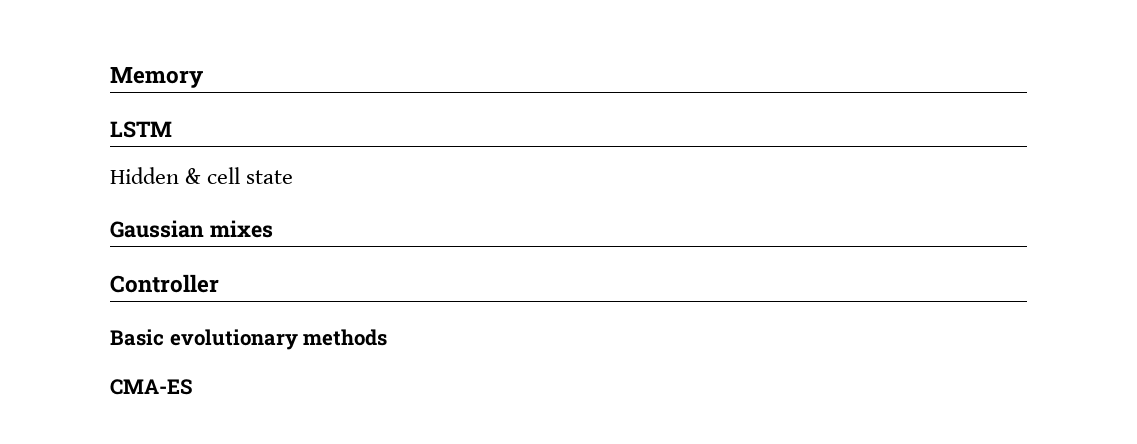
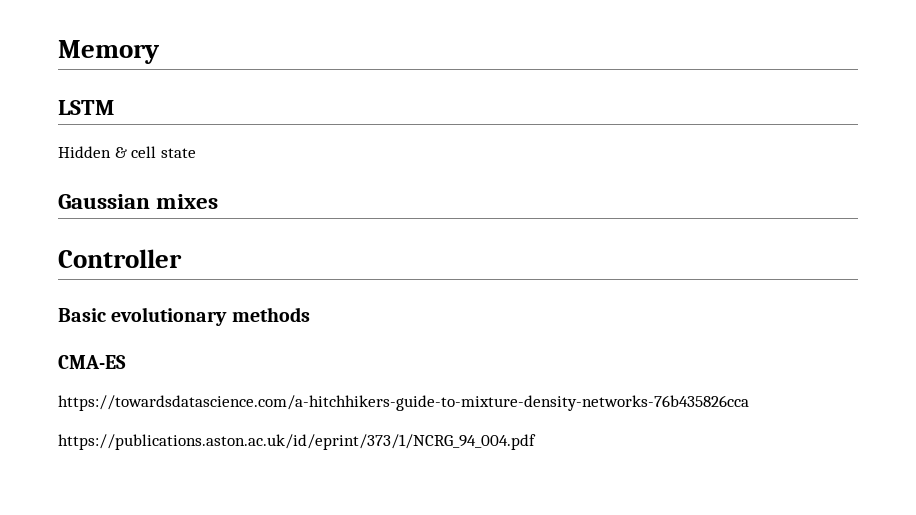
+ https://towardsdatascience.com/a-hitchhikers-guide-to-mixture-density-networks-76b435826cca
+ https://publications.aston.ac.uk/id/eprint/373/1/NCRG_94_004.pdf

